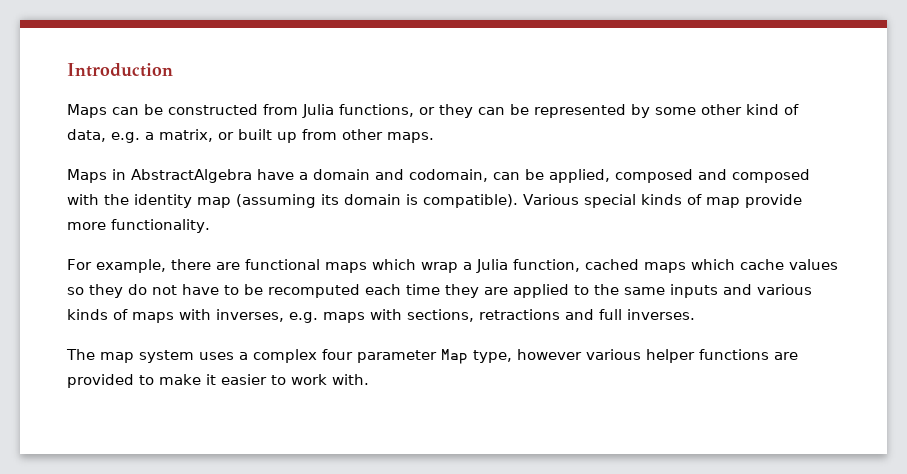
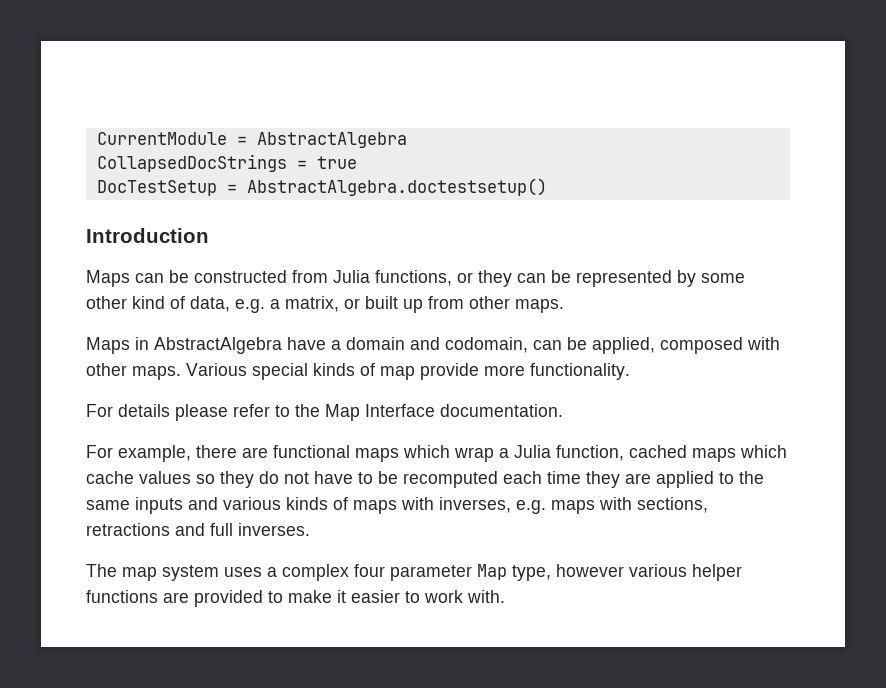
+ CurrentModule = AbstractAlgebra
+ CollapsedDocStrings = true
+ DocTestSetup = AbstractAlgebra.doctestsetup()
- Maps in AbstractAlgebra have a domain and codomain, can be applied, composed and composed with the identity map (assuming its domain is compatible).
+ Maps in AbstractAlgebra have a domain and codomain, can be applied, composed with other maps.
+ For details please refer to the Map Interface documentation.

